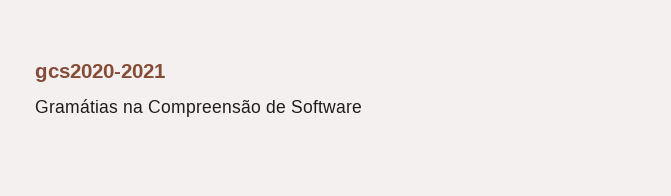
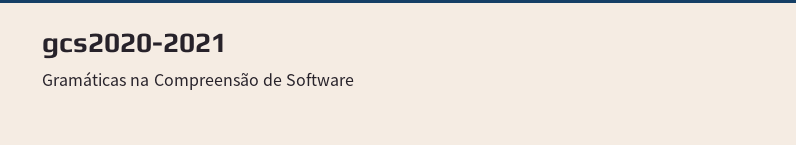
- Gramátias na Compreensão de Software
+ Gramáticas na Compreensão de Software

